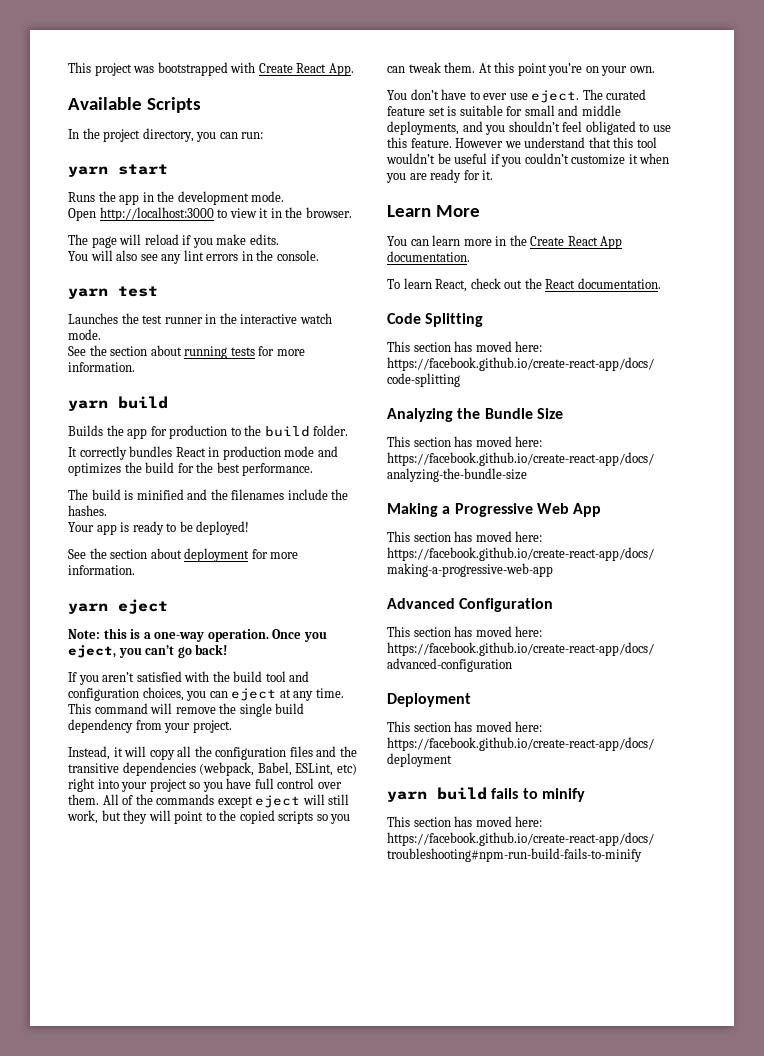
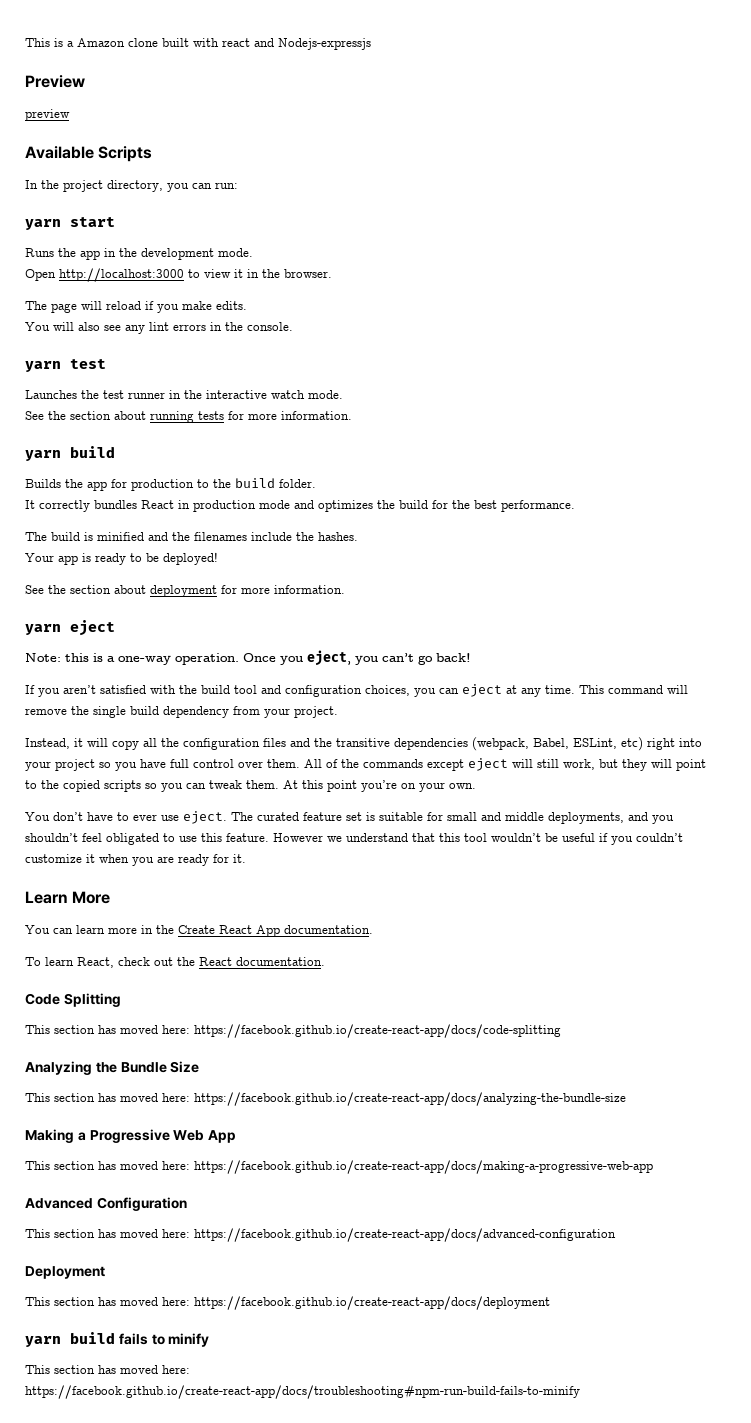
- This project was bootstrapped with Create React App.
+ This is a Amazon clone built with react and Nodejs-expressjs
+ Preview
+ preview

